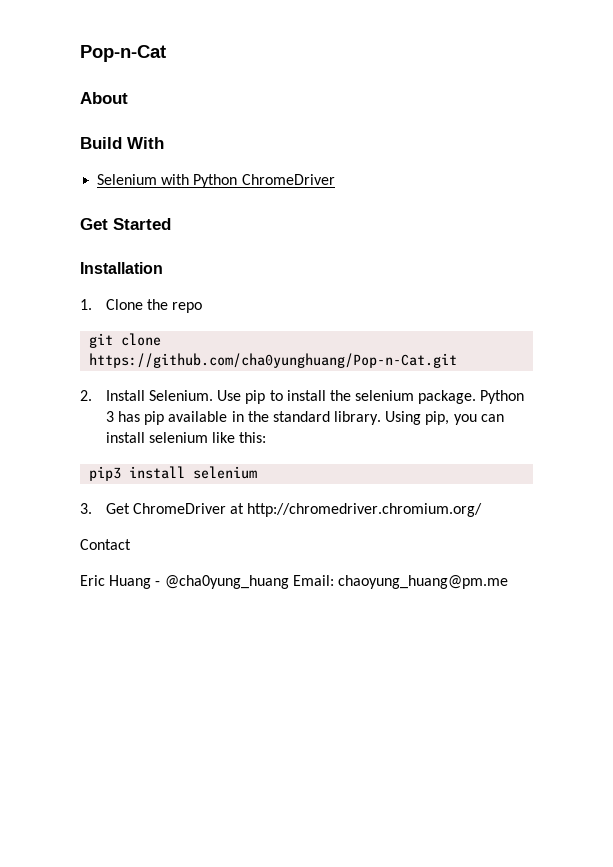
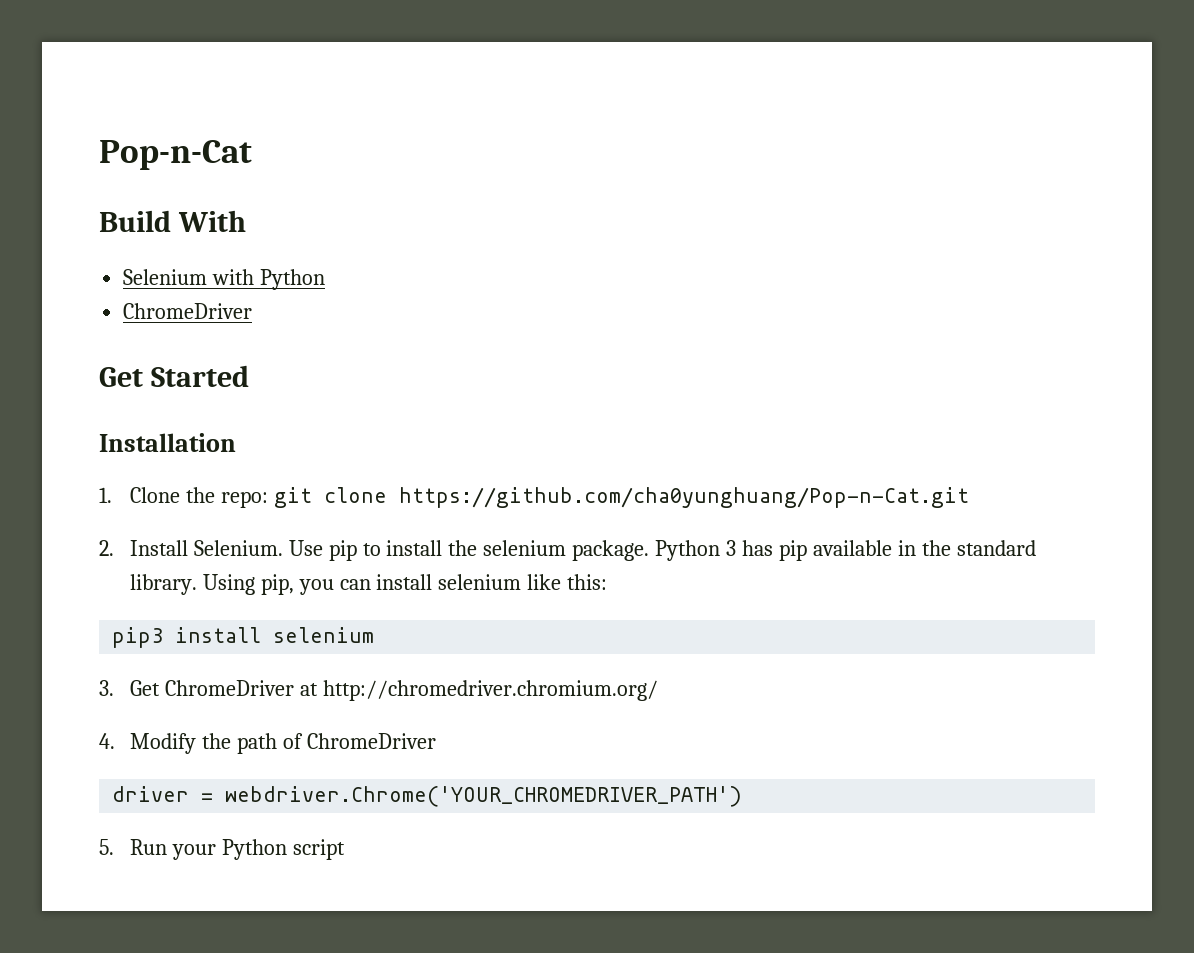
- About
- Selenium with Python ChromeDriver
+ Selenium with Python
+ ChromeDriver
- 1. Clone the repo
- git clone https://github.com/cha0yunghuang/Pop-n-Cat.git
+ 1. Clone the repo: git clone https://github.com/cha0yunghuang/Pop-n-Cat.git
- Contact
- Eric Huang - @cha0yung_huang Email: chaoyung_huang@pm.me
+ 4. Modify the path of ChromeDriver
+ driver = webdriver.Chrome('YOUR_CHROMEDRIVER_PATH')
+ 5. Run your Python script

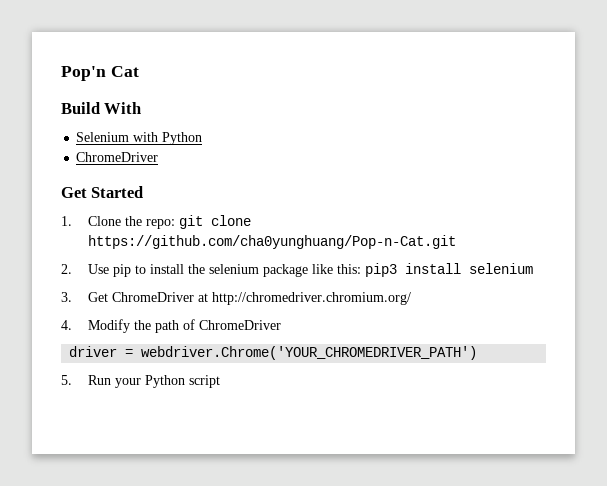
- Pop-n-Cat
+ Pop'n Cat
- Installation
- 2. Install Selenium. Use pip to install the selenium package. Python 3 has pip available in the standard library. Using pip, you can install selenium like this:
- pip3 install selenium
+ 2. Use pip to install the selenium package like this: pip3 install selenium

